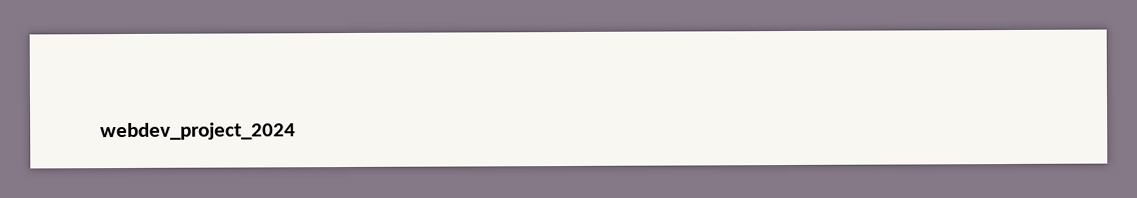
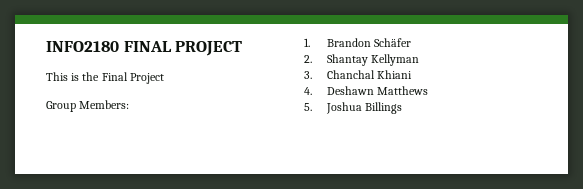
- webdev_project_2024
+ INFO2180 FINAL PROJECT
+ This is the Final Project
+ Group Members:
+ 1. Brandon Schäfer
+ 2. Shantay Kellyman
+ 3. Chanchal Khiani
+ 4. Deshawn Matthews
+ 5. Joshua Billings

